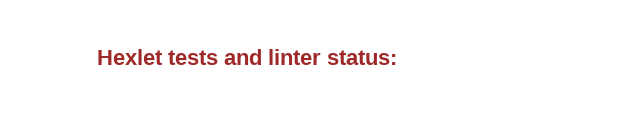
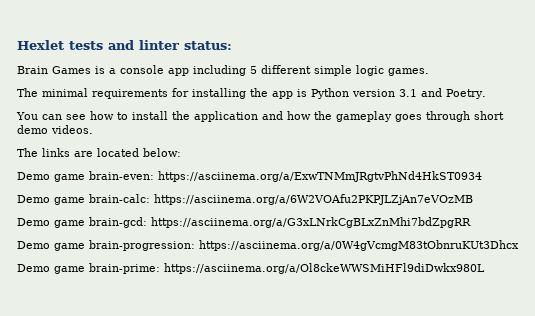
+ Brain Games is a console app including 5 different simple logic games.
+ The minimal requirements for installing the app is Python version 3.1 and Poetry.
+ You can see how to install the application and how the gameplay goes through short demo videos.
+ The links are located below:
+ Demo game brain-even: https://asciinema.org/a/ExwTNMmJRgtvPhNd4HkST0934
+ Demo game brain-calc: https://asciinema.org/a/6W2VOAfu2PKPJLZjAn7eVOzMB
+ Demo game brain-gcd: https://asciinema.org/a/G3xLNrkCgBLxZnMhi7bdZpgRR
+ Demo game brain-progression: https://asciinema.org/a/0W4gVcmgM83tObnruKUt3Dhcx
+ Demo game brain-prime: https://asciinema.org/a/Ol8ckeWWSMiHFl9diDwkx980L

